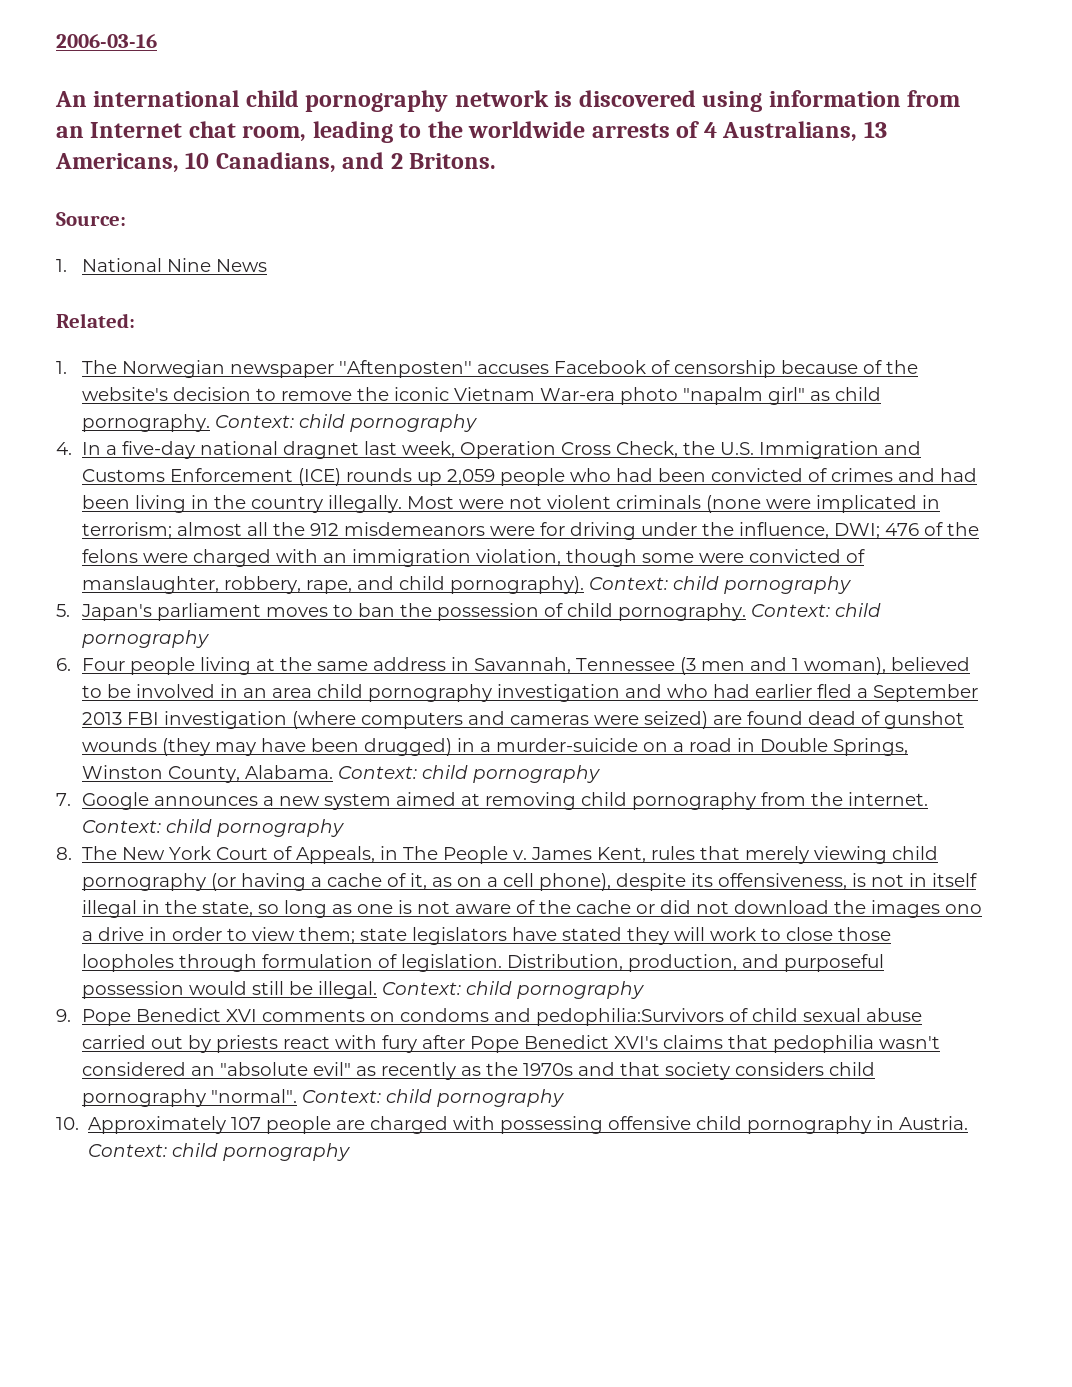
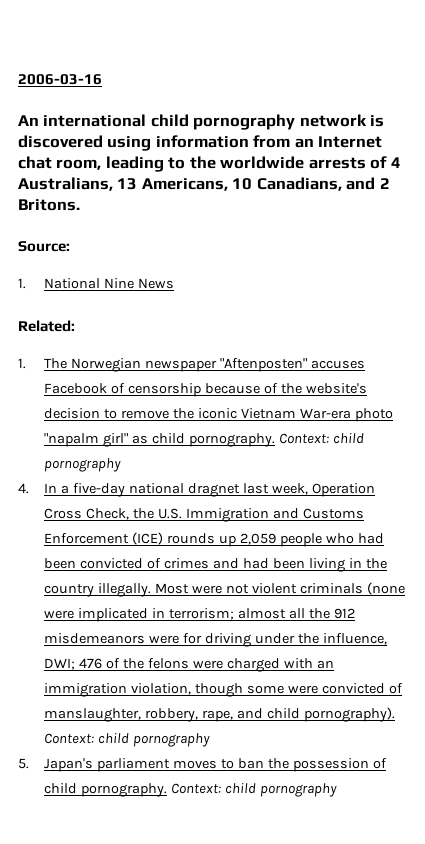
- 1. The Norwegian newspaper ''Aftenposten'' accuses Facebook of censorship because of the website's decision to remove the iconic Vietnam War-era photo "napalm girl" as child pornography.
+ 1. The Norwegian newspaper "Aftenposten" accuses Facebook of censorship because of the website's decision to remove the iconic Vietnam War-era photo "napalm girl" as child pornography.
- 6. Four people living at the same address in Savannah, Tennessee (3 men and 1 woman), believed to be involved in an area child pornography investigation and who had earlier fled a September 2013 FBI investigation (where computers and cameras were seized) are found dead of gunshot wounds (they may have been drugged) in a murder-suicide on a road in Double Springs, Winston County, Alabama. Context: child pornography
- 7. Google announces a new system aimed at removing child pornography from the internet. Context: child pornography
- 8. The New York Court of Appeals, in The People v. James Kent, rules that merely viewing child pornography (or having a cache of it, as on a cell phone), despite its offensiveness, is not in itself illegal in the state, so long as one is not aware of the cache or did not download the images ono a drive in order to view them; state legislators have stated they will work to close those loopholes through formulation of legislation. Distribution, production, and purposeful possession would still be illegal. Context: child pornography
- 9. Pope Benedict XVI comments on condoms and pedophilia:Survivors of child sexual abuse carried out by priests react with fury after Pope Benedict XVI's claims that pedophilia wasn't considered an "absolute evil" as recently as the 1970s and that society considers child pornography "normal". Context: child pornography
- 10. Approximately 107 people are charged with possessing offensive child pornography in Austria. Context: child pornography

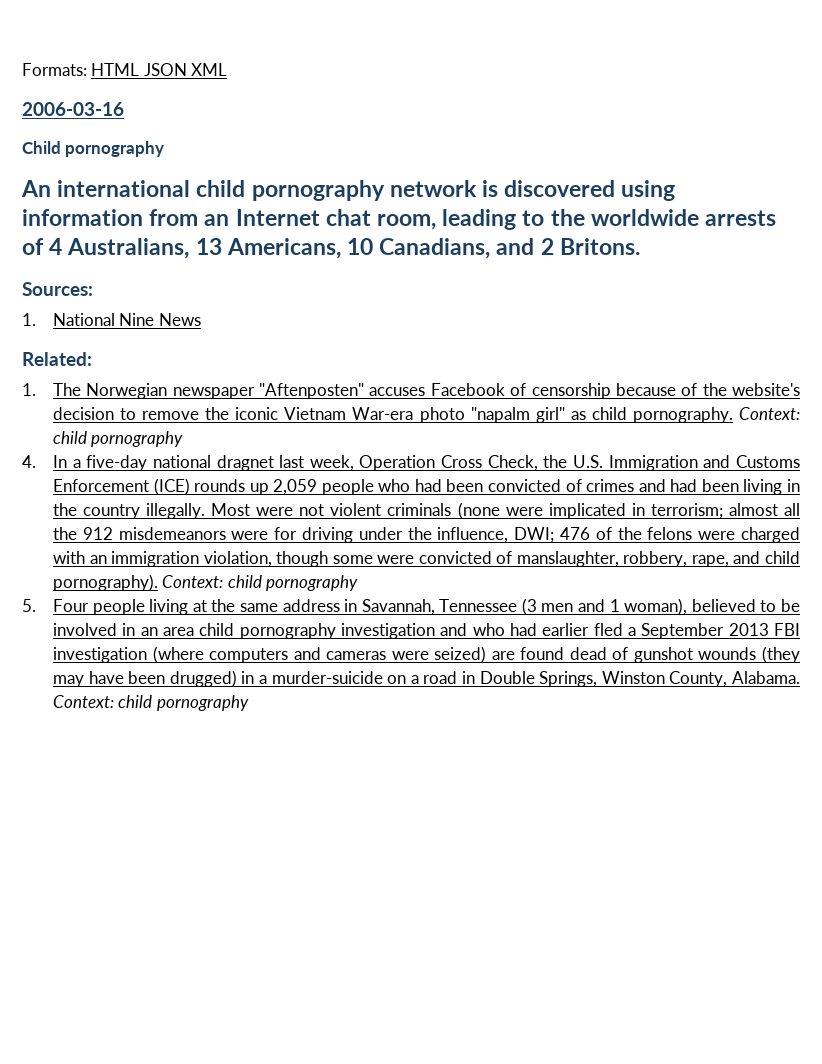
+ Formats: HTML JSON XML
+ Child pornography
- Source:
+ Sources:
- 5. Japan's parliament moves to ban the possession of child pornography.
+ 5. Four people living at the same address in Savannah, Tennessee (3 men and 1 woman), believed to be involved in an area child pornography investigation and who had earlier fled a September 2013 FBI investigation (where computers and cameras were seized) are found dead of gunshot wounds (they may have been drugged) in a murder-suicide on a road in Double Springs, Winston County, Alabama.

